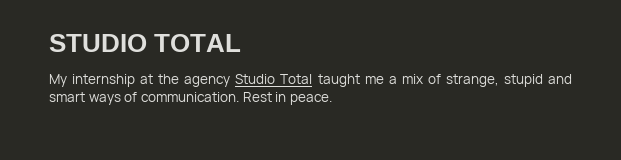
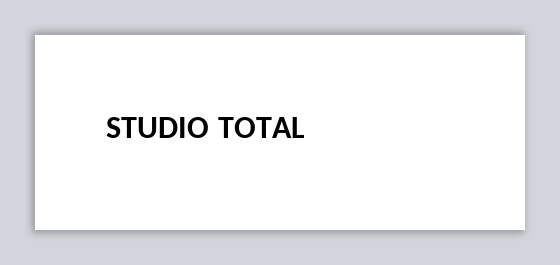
- My internship at the agency Studio Total taught me a mix of strange, stupid and smart ways of communication. Rest in peace.

